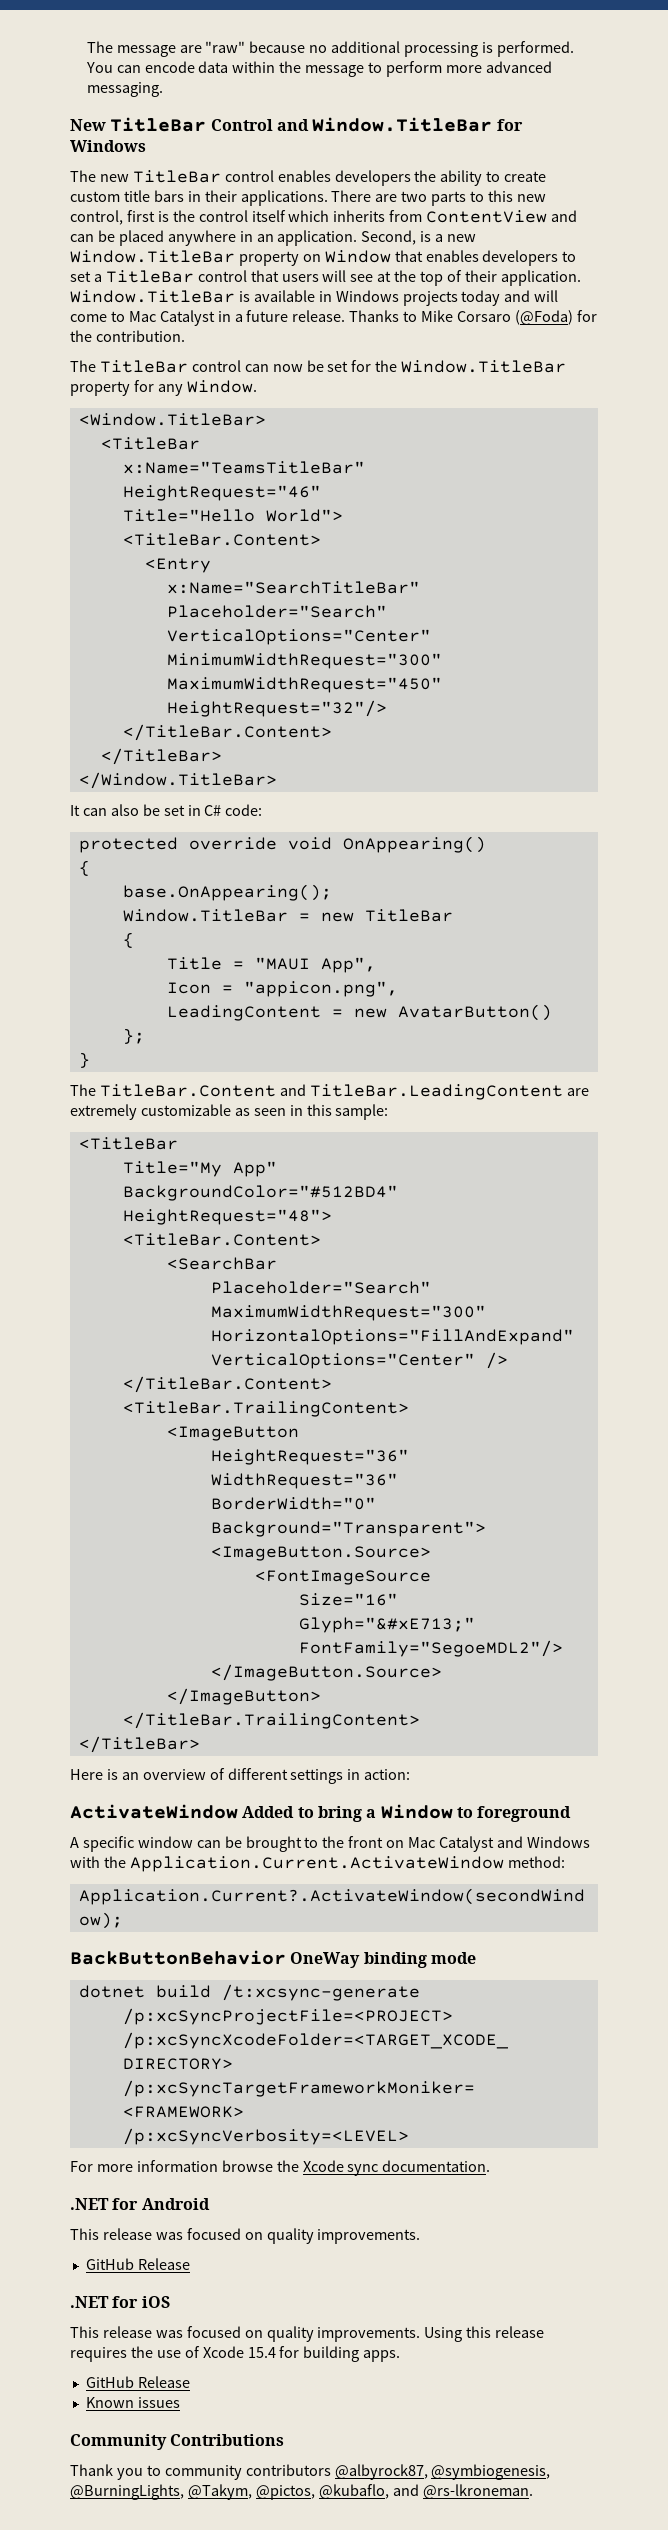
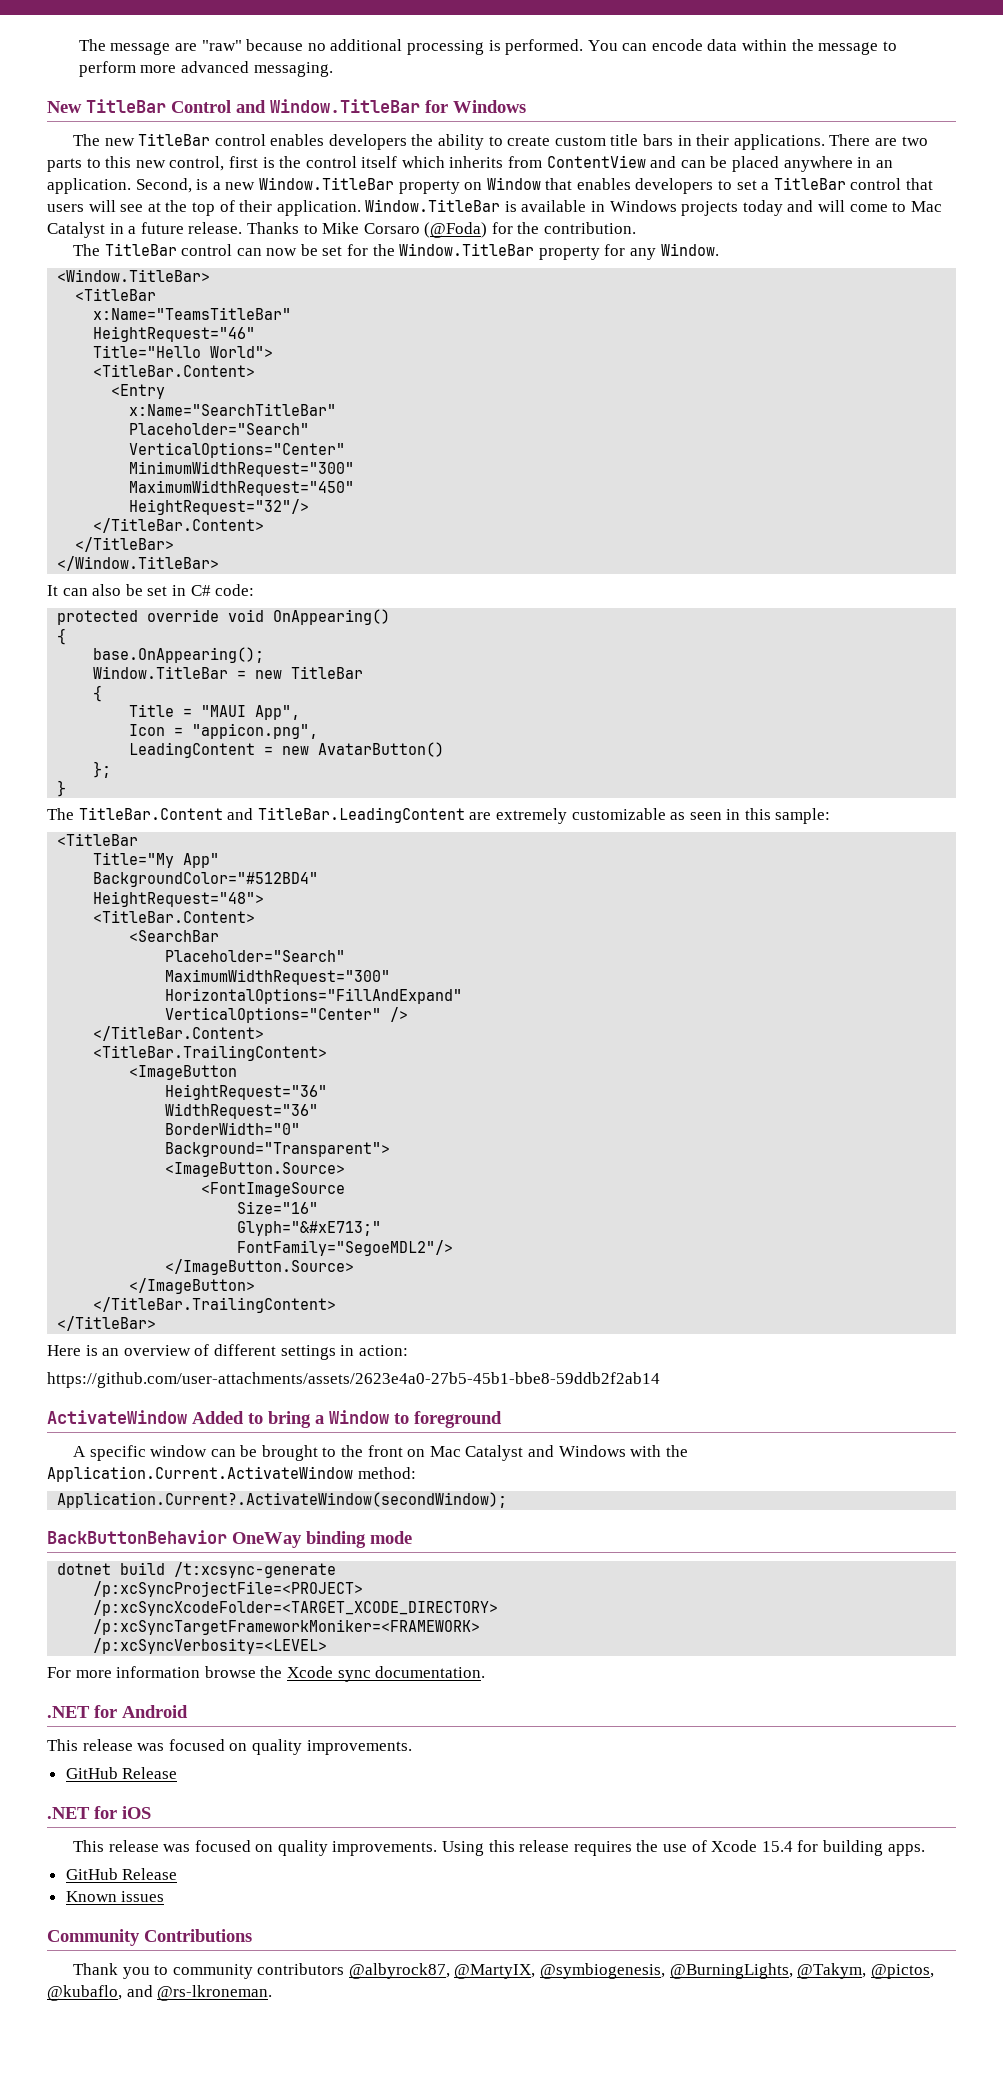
+ https://github.com/user-attachments/assets/2623e4a0-27b5-45b1-bbe8-59ddb2f2ab14
- Thank you to community contributors @albyrock87, @symbiogenesis, @BurningLights, @Takym, @pictos, @kubaflo, and @rs-lkroneman.
+ Thank you to community contributors @albyrock87, @MartyIX, @symbiogenesis, @BurningLights, @Takym, @pictos, @kubaflo, and @rs-lkroneman.

